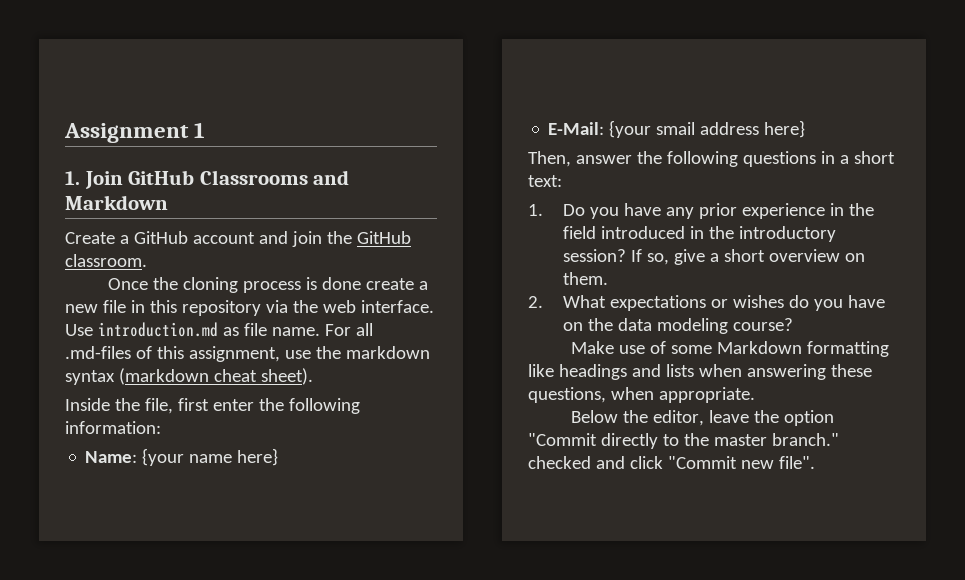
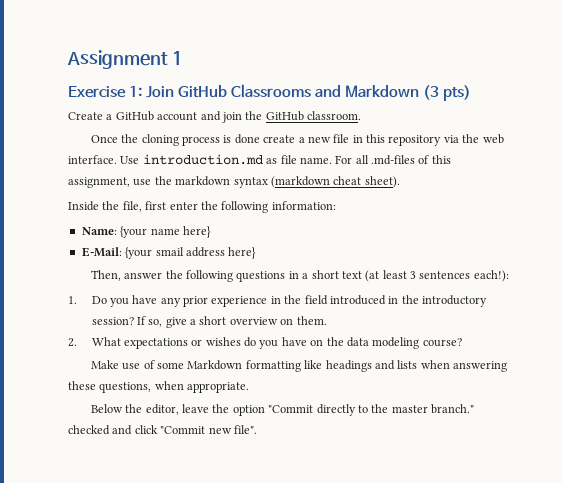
- 1. Join GitHub Classrooms and Markdown
+ Exercise 1: Join GitHub Classrooms and Markdown (3 pts)
- Then, answer the following questions in a short text:
+ Then, answer the following questions in a short text (at least 3 sentences each!):

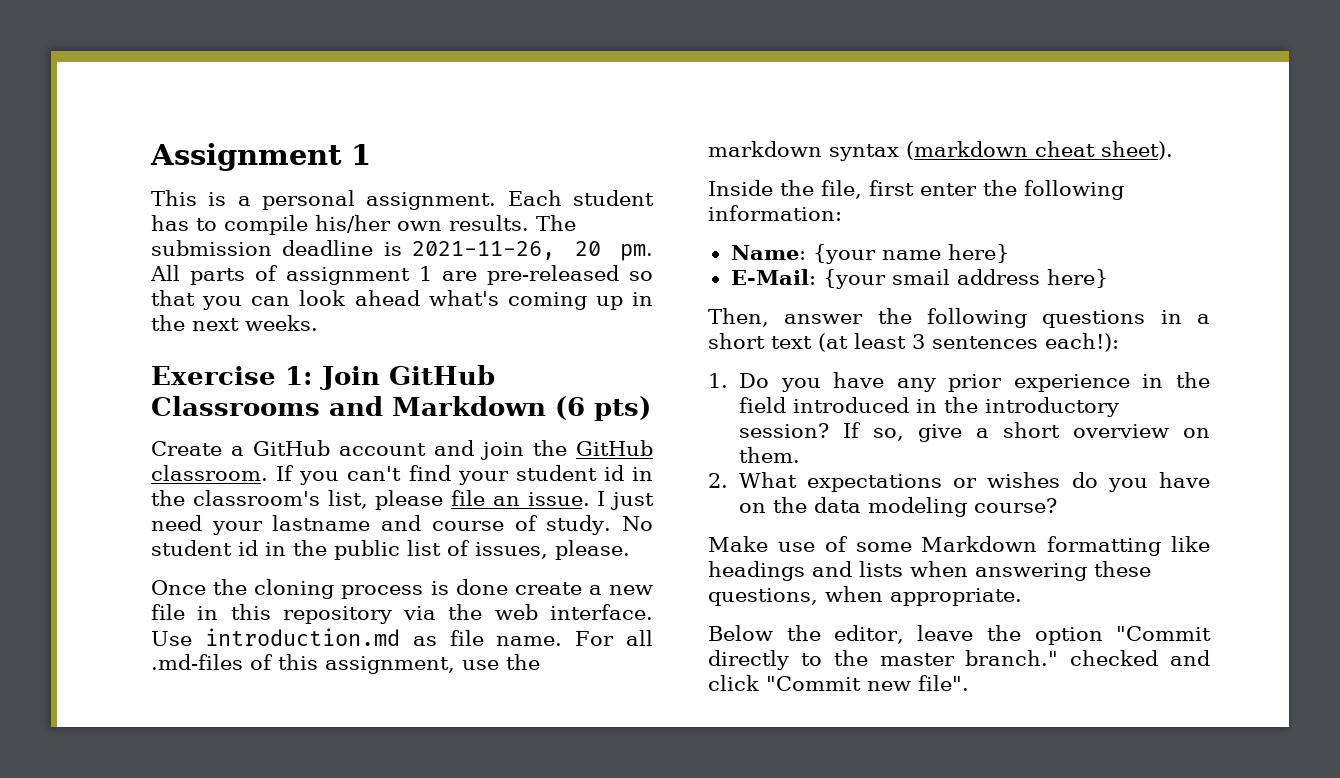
+ This is a personal assignment. Each student has to compile his/her own results. The submission deadline is 2021-11-26, 20 pm. All parts of assignment 1 are pre-released so that you can look ahead what's coming up in the next weeks.
- Exercise 1: Join GitHub Classrooms and Markdown (3 pts)
+ Exercise 1: Join GitHub Classrooms and Markdown (6 pts)
+ If you can't find your student id in the classroom's list, please file an issue. I just need your lastname and course of study. No student id in the public list of issues, please.

